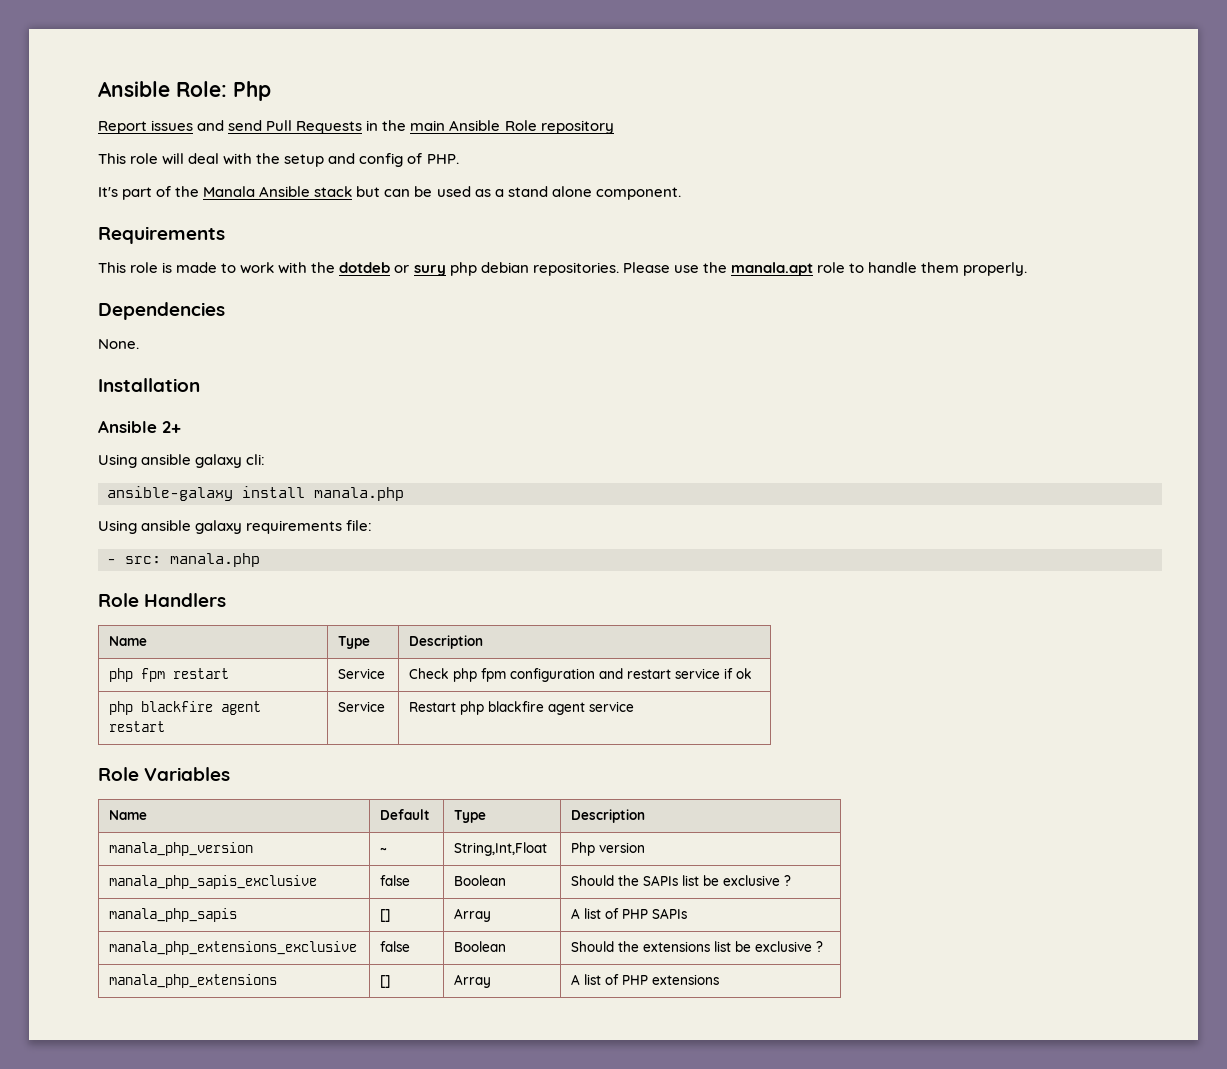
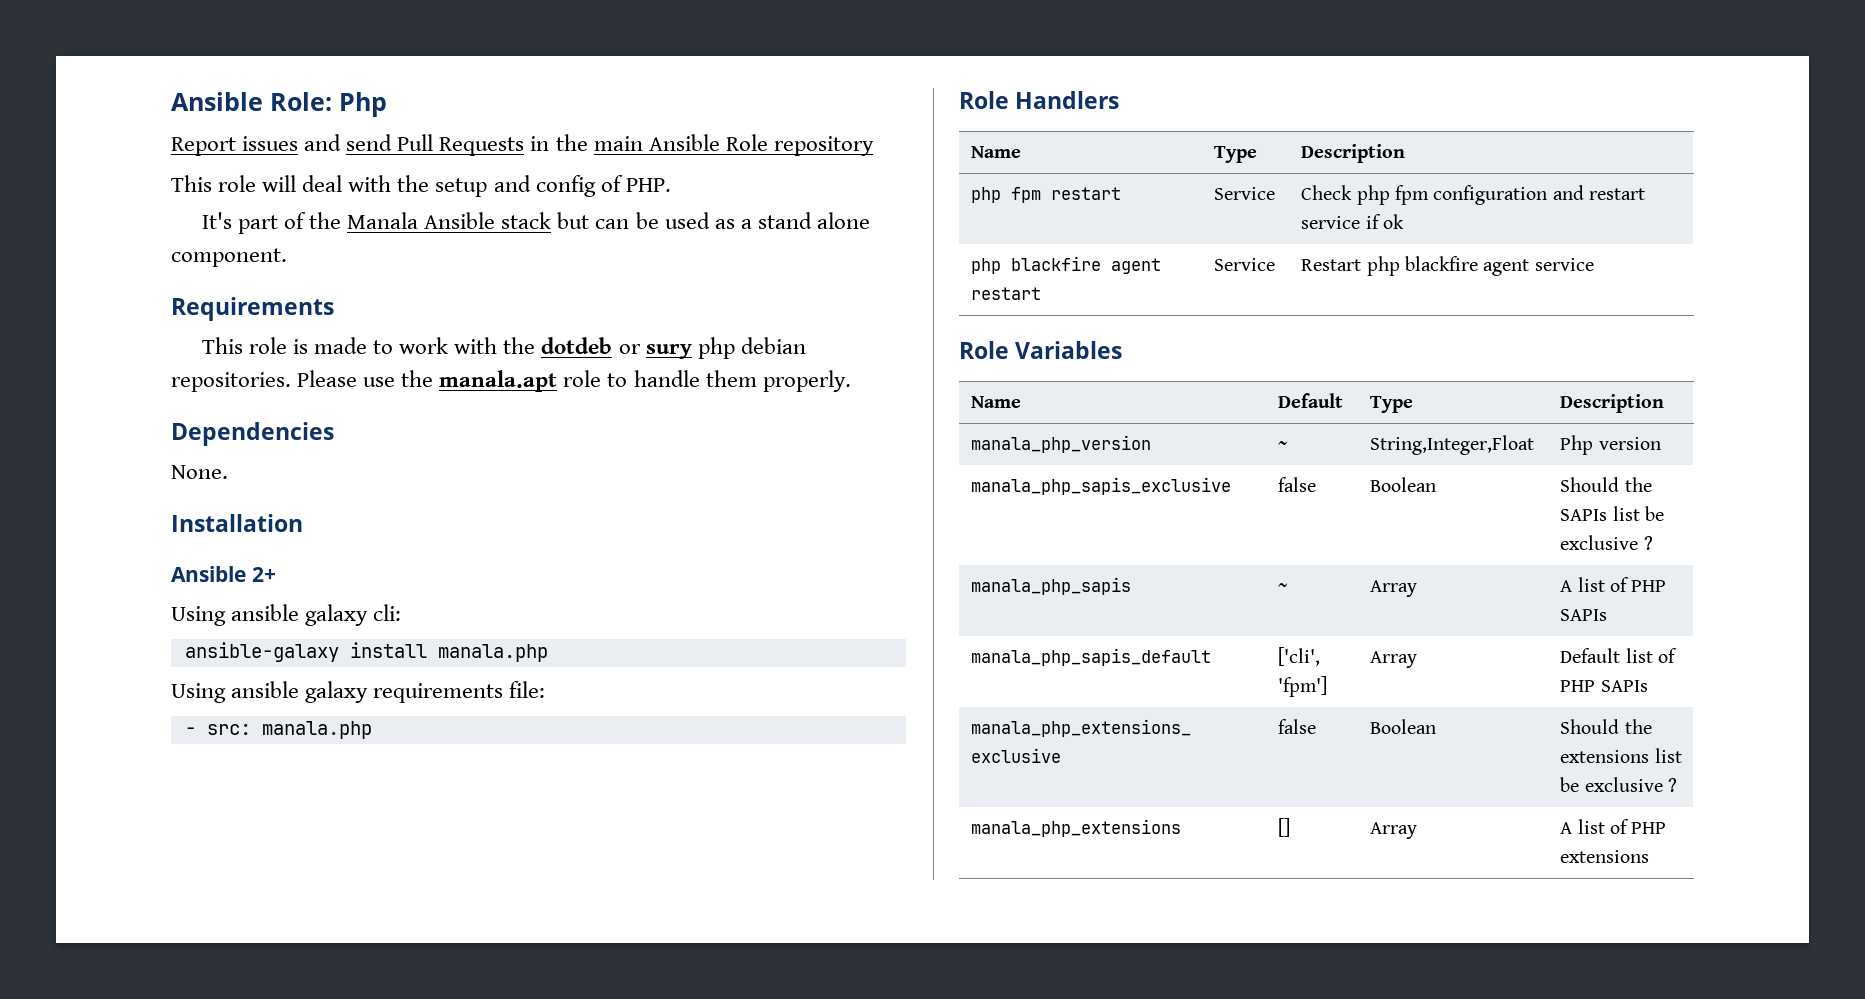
- manala_php_version | ~ | String,Int,Float | Php version
+ manala_php_version | ~ | String,Integer,Float | Php version
- manala_php_sapis | [] | Array | A list of PHP SAPIs
+ manala_php_sapis | ~ | Array | A list of PHP SAPIs
+ manala_php_sapis_default | ['cli', 'fpm'] | Array | Default list of PHP SAPIs

